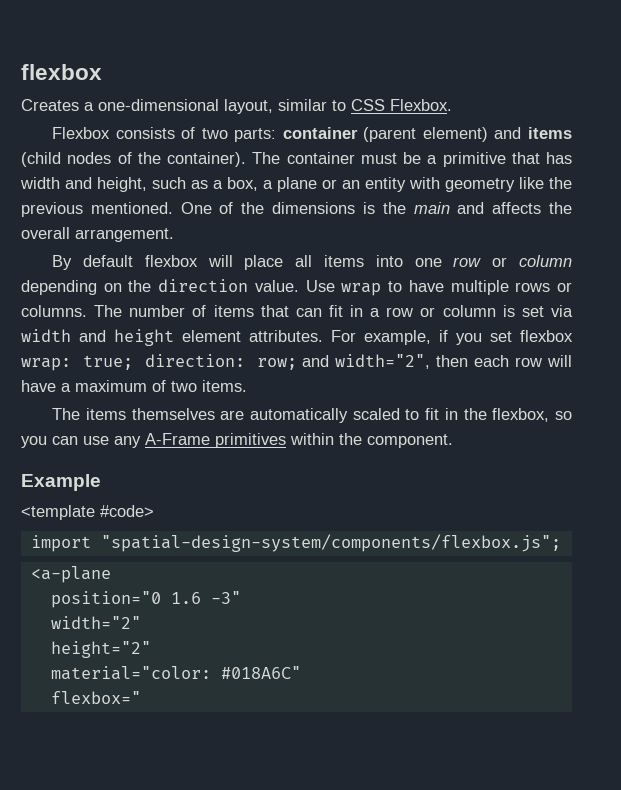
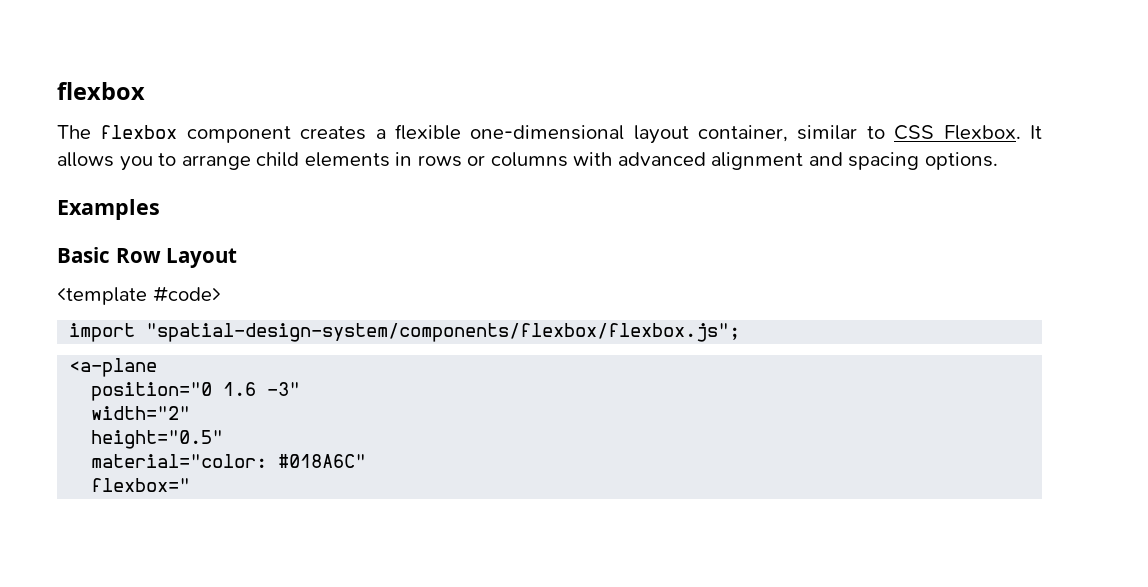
- Creates a one-dimensional layout, similar to CSS Flexbox.
- Flexbox consists of two parts: container (parent element) and items (child nodes of the container). The container must be a primitive that has width and height, such as a box, a plane or an entity with geometry like the previous mentioned. One of the dimensions is the main and affects the overall arrangement.
- By default flexbox will place all items into one row or column depending on the direction value. Use wrap to have multiple rows or columns. The number of items that can fit in a row or column is set via width and height element attributes. For example, if you set flexbox wrap: true; direction: row; and width="2", then each row will have a maximum of two items.
- The items themselves are automatically scaled to fit in the flexbox, so you can use any A-Frame primitives within the component.
- Example
+ The flexbox component creates a flexible one-dimensional layout container, similar to CSS Flexbox. It allows you to arrange child elements in rows or columns with advanced alignment and spacing options.
+ Examples
+ Basic Row Layout
- import "spatial-design-system/components/flexbox.js";
+ import "spatial-design-system/components/flexbox/flexbox.js";
- height="2"
+ height="0.5"

